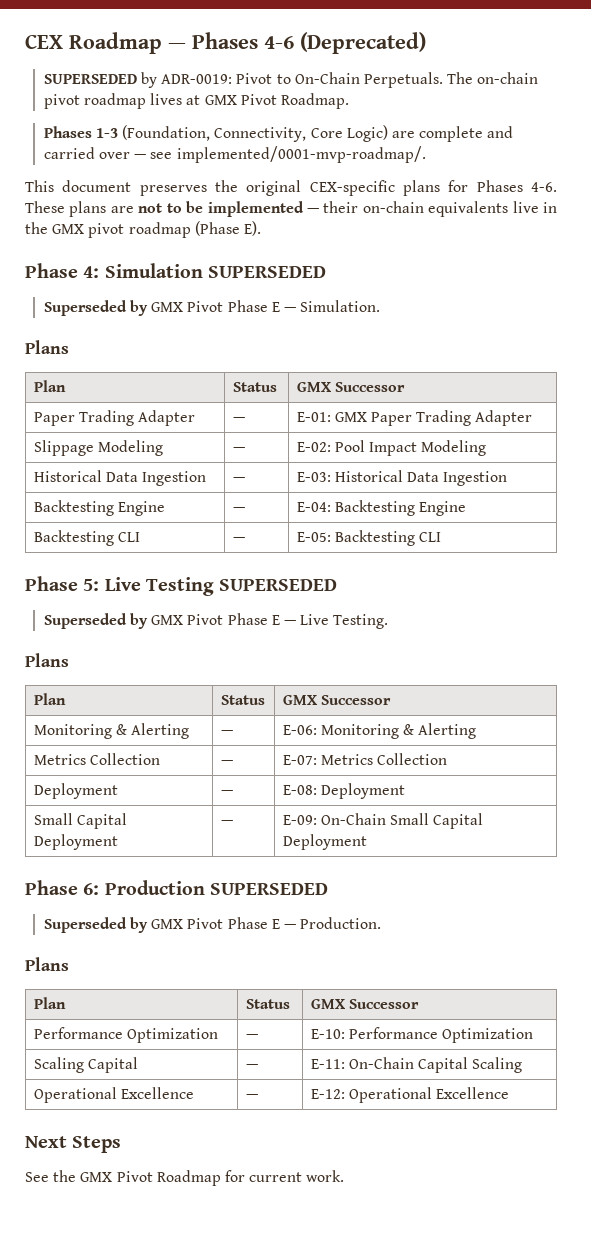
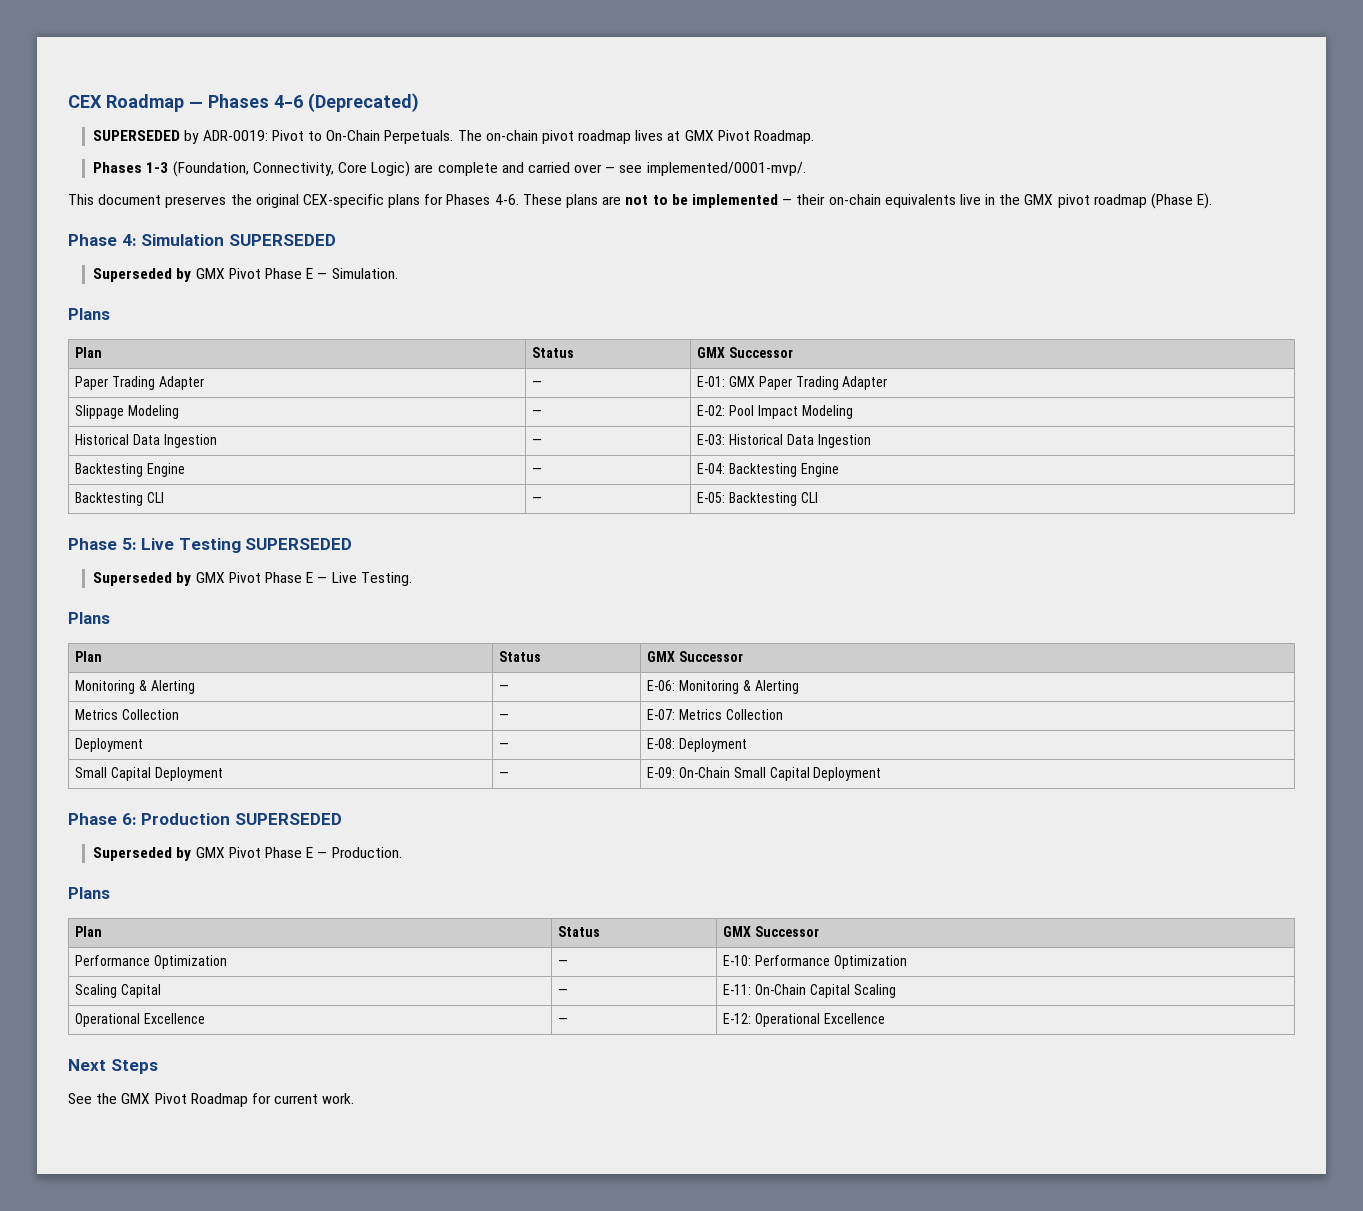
- Phases 1-3 (Foundation, Connectivity, Core Logic) are complete and carried over — see implemented/0001-mvp-roadmap/.
+ Phases 1-3 (Foundation, Connectivity, Core Logic) are complete and carried over — see implemented/0001-mvp/.

